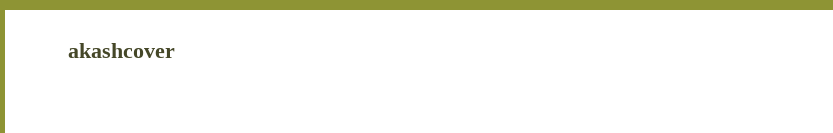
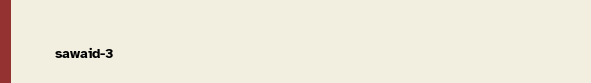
- akashcover
+ sawaid-3

